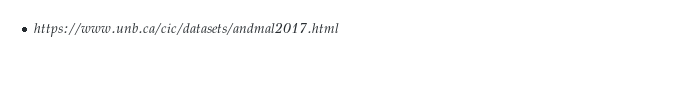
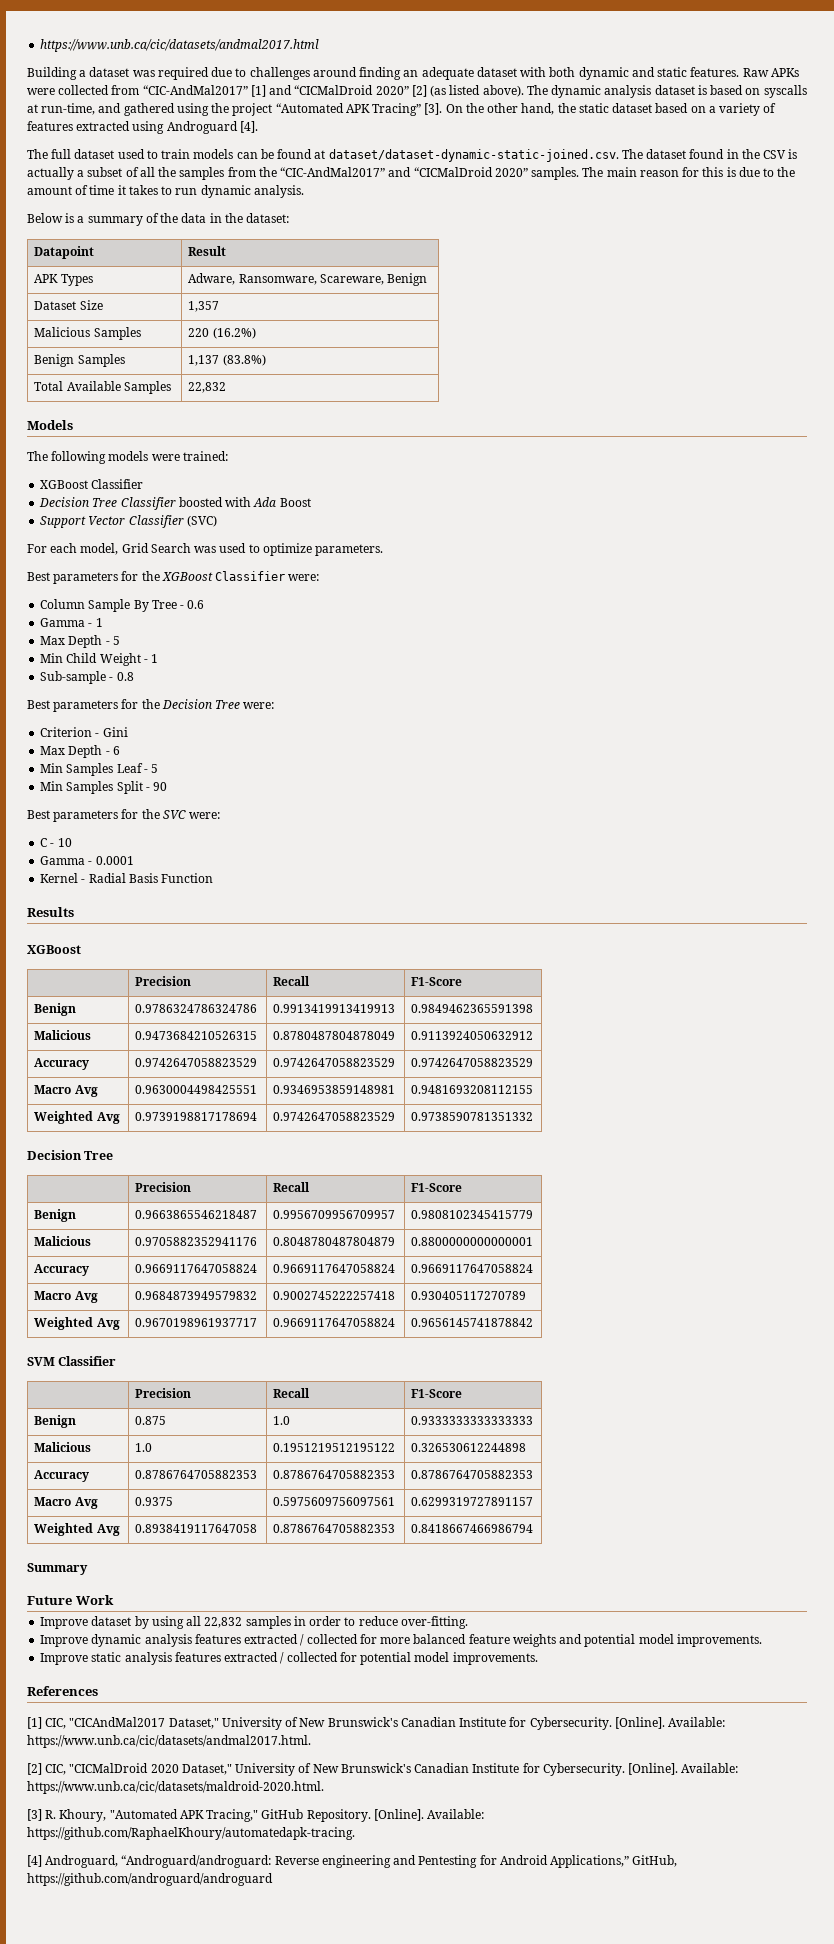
+ Building a dataset was required due to challenges around finding an adequate dataset with both dynamic and static features. Raw APKs were collected from “CIC-AndMal2017” [1] and “CICMalDroid 2020” [2] (as listed above). The dynamic analysis dataset is based on syscalls at run-time, and gathered using the project “Automated APK Tracing” [3]. On the other hand, the static dataset based on a variety of features extracted using Androguard [4].
+ The full dataset used to train models can be found at dataset/dataset-dynamic-static-joined.csv. The dataset found in the CSV is actually a subset of all the samples from the “CIC-AndMal2017” and “CICMalDroid 2020” samples. The main reason for this is due to the amount of time it takes to run dynamic analysis.
+ Below is a summary of the data in the dataset:
+ Datapoint | Result
+ APK Types | Adware, Ransomware, Scareware, Benign
+ Dataset Size | 1,357
+ Malicious Samples | 220 (16.2%)
+ Benign Samples | 1,137 (83.8%)
+ Total Available Samples | 22,832
+ Models
+ The following models were trained:
+ XGBoost Classifier
+ Decision Tree Classifier boosted with Ada Boost
+ Support Vector Classifier (SVC)
+ For each model, Grid Search was used to optimize parameters.
+ Best parameters for the XGBoost Classifier were:
+ Column Sample By Tree - 0.6
+ Gamma - 1
+ Max Depth - 5
+ Min Child Weight - 1
+ Sub-sample - 0.8
+ Best parameters for the Decision Tree were:
+ Criterion - Gini
+ Max Depth - 6
+ Min Samples Leaf - 5
+ Min Samples Split - 90
+ Best parameters for the SVC were:
+ C - 10
+ Gamma - 0.0001
+ Kernel - Radial Basis Function
+ Results
+ XGBoost
+ | Precision | Recall | F1-Score
+ Benign | 0.9786324786324786 | 0.9913419913419913 | 0.9849462365591398
+ Malicious | 0.9473684210526315 | 0.8780487804878049 | 0.9113924050632912
+ Accuracy | 0.9742647058823529 | 0.9742647058823529 | 0.9742647058823529
+ Macro Avg | 0.9630004498425551 | 0.9346953859148981 | 0.9481693208112155
+ Weighted Avg | 0.9739198817178694 | 0.9742647058823529 | 0.9738590781351332
+ Decision Tree
+ | Precision | Recall | F1-Score
+ Benign | 0.9663865546218487 | 0.9956709956709957 | 0.9808102345415779
+ Malicious | 0.9705882352941176 | 0.8048780487804879 | 0.8800000000000001
+ Accuracy | 0.9669117647058824 | 0.9669117647058824 | 0.9669117647058824
+ Macro Avg | 0.9684873949579832 | 0.9002745222257418 | 0.930405117270789
+ Weighted Avg | 0.9670198961937717 | 0.9669117647058824 | 0.9656145741878842
+ SVM Classifier
+ | Precision | Recall | F1-Score
+ Benign | 0.875 | 1.0 | 0.9333333333333333
+ Malicious | 1.0 | 0.1951219512195122 | 0.326530612244898
+ Accuracy | 0.8786764705882353 | 0.8786764705882353 | 0.8786764705882353
+ Macro Avg | 0.9375 | 0.5975609756097561 | 0.6299319727891157
+ Weighted Avg | 0.8938419117647058 | 0.8786764705882353 | 0.8418667466986794
+ Summary
+ Future Work
+ Improve dataset by using all 22,832 samples in order to reduce over-fitting.
+ Improve dynamic analysis features extracted / collected for more balanced feature weights and potential model improvements.
+ Improve static analysis features extracted / collected for potential model improvements.
+ References
+ [1] CIC, "CICAndMal2017 Dataset," University of New Brunswick's Canadian Institute for Cybersecurity. [Online]. Available: https://www.unb.ca/cic/datasets/andmal2017.html.
+ [2] CIC, "CICMalDroid 2020 Dataset," University of New Brunswick's Canadian Institute for Cybersecurity. [Online]. Available: https://www.unb.ca/cic/datasets/maldroid-2020.html.
+ [3] R. Khoury, "Automated APK Tracing," GitHub Repository. [Online]. Available: https://github.com/RaphaelKhoury/automatedapk-tracing.
+ [4] Androguard, “Androguard/androguard: Reverse engineering and Pentesting for Android Applications,” GitHub, https://github.com/androguard/androguard

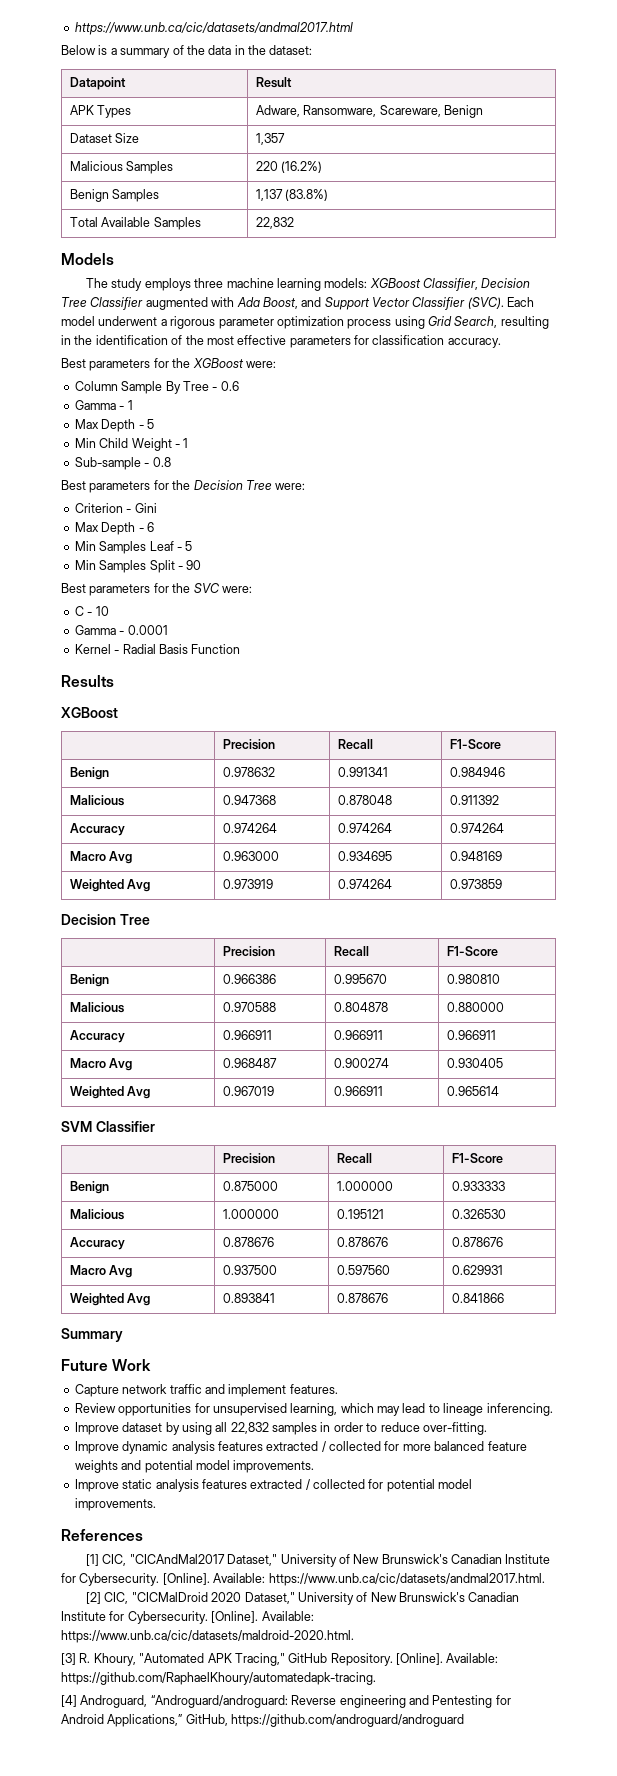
- Building a dataset was required due to challenges around finding an adequate dataset with both dynamic and static features. Raw APKs were collected from “CIC-AndMal2017” [1] and “CICMalDroid 2020” [2] (as listed above). The dynamic analysis dataset is based on syscalls at run-time, and gathered using the project “Automated APK Tracing” [3]. On the other hand, the static dataset based on a variety of features extracted using Androguard [4].
- The full dataset used to train models can be found at dataset/dataset-dynamic-static-joined.csv. The dataset found in the CSV is actually a subset of all the samples from the “CIC-AndMal2017” and “CICMalDroid 2020” samples. The main reason for this is due to the amount of time it takes to run dynamic analysis.
- The following models were trained:
- XGBoost Classifier
- Decision Tree Classifier boosted with Ada Boost
- Support Vector Classifier (SVC)
- For each model, Grid Search was used to optimize parameters.
+ The study employs three machine learning models: XGBoost Classifier, Decision Tree Classifier augmented with Ada Boost, and Support Vector Classifier (SVC). Each model underwent a rigorous parameter optimization process using Grid Search, resulting in the identification of the most effective parameters for classification accuracy.
- Best parameters for the XGBoost Classifier were:
+ Best parameters for the XGBoost were:
- Benign | 0.9786324786324786 | 0.9913419913419913 | 0.9849462365591398
- Malicious | 0.9473684210526315 | 0.8780487804878049 | 0.9113924050632912
- Accuracy | 0.9742647058823529 | 0.9742647058823529 | 0.9742647058823529
- Macro Avg | 0.9630004498425551 | 0.9346953859148981 | 0.9481693208112155
- Weighted Avg | 0.9739198817178694 | 0.9742647058823529 | 0.9738590781351332
+ Benign | 0.978632 | 0.991341 | 0.984946
+ Malicious | 0.947368 | 0.878048 | 0.911392
+ Accuracy | 0.974264 | 0.974264 | 0.974264
+ Macro Avg | 0.963000 | 0.934695 | 0.948169
+ Weighted Avg | 0.973919 | 0.974264 | 0.973859
- Benign | 0.9663865546218487 | 0.9956709956709957 | 0.9808102345415779
- Malicious | 0.9705882352941176 | 0.8048780487804879 | 0.8800000000000001
- Accuracy | 0.9669117647058824 | 0.9669117647058824 | 0.9669117647058824
- Macro Avg | 0.9684873949579832 | 0.9002745222257418 | 0.930405117270789
- Weighted Avg | 0.9670198961937717 | 0.9669117647058824 | 0.9656145741878842
+ Benign | 0.966386 | 0.995670 | 0.980810
+ Malicious | 0.970588 | 0.804878 | 0.880000
+ Accuracy | 0.966911 | 0.966911 | 0.966911
+ Macro Avg | 0.968487 | 0.900274 | 0.930405
+ Weighted Avg | 0.967019 | 0.966911 | 0.965614
- Benign | 0.875 | 1.0 | 0.9333333333333333
- Malicious | 1.0 | 0.1951219512195122 | 0.326530612244898
- Accuracy | 0.8786764705882353 | 0.8786764705882353 | 0.8786764705882353
- Macro Avg | 0.9375 | 0.5975609756097561 | 0.6299319727891157
- Weighted Avg | 0.8938419117647058 | 0.8786764705882353 | 0.8418667466986794
+ Benign | 0.875000 | 1.000000 | 0.933333
+ Malicious | 1.000000 | 0.195121 | 0.326530
+ Accuracy | 0.878676 | 0.878676 | 0.878676
+ Macro Avg | 0.937500 | 0.597560 | 0.629931
+ Weighted Avg | 0.893841 | 0.878676 | 0.841866
+ Capture network traffic and implement features.
+ Review opportunities for unsupervised learning, which may lead to lineage inferencing.

